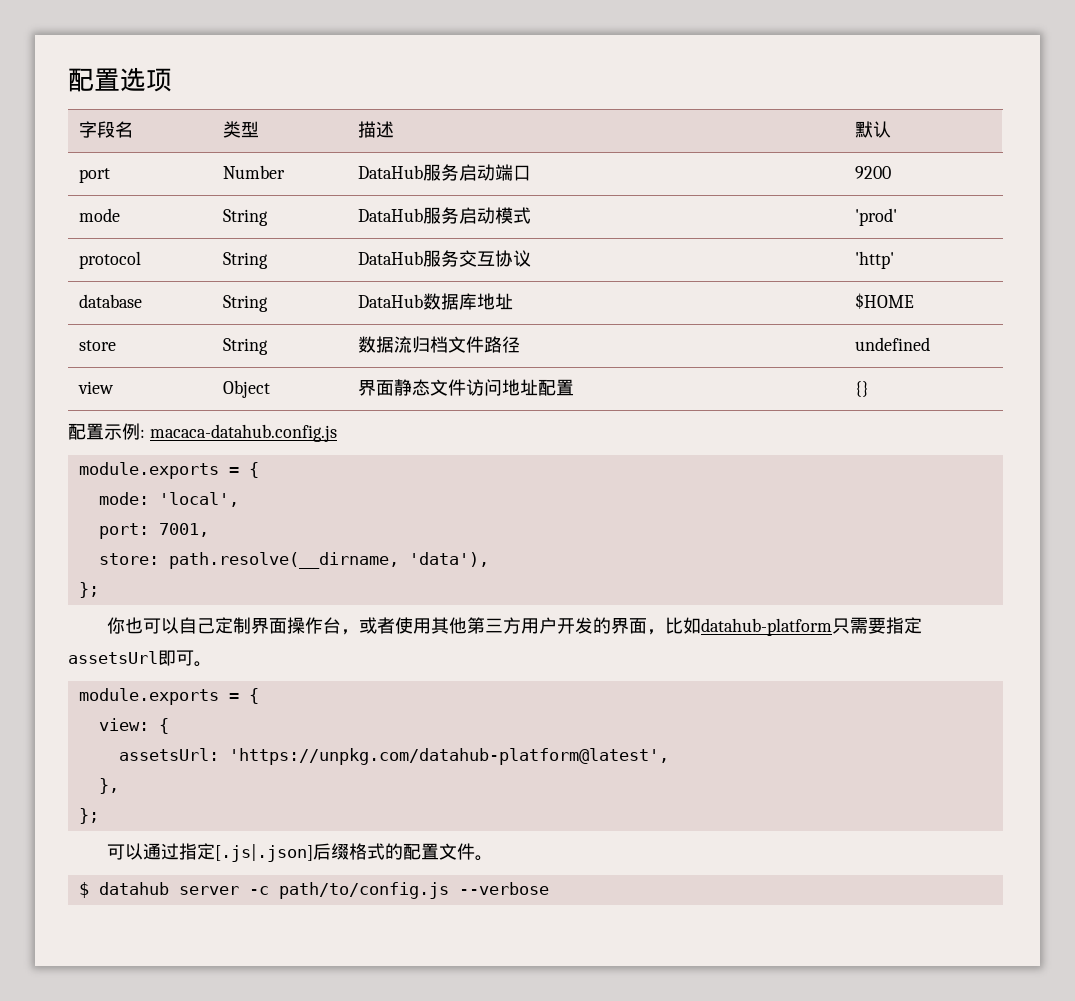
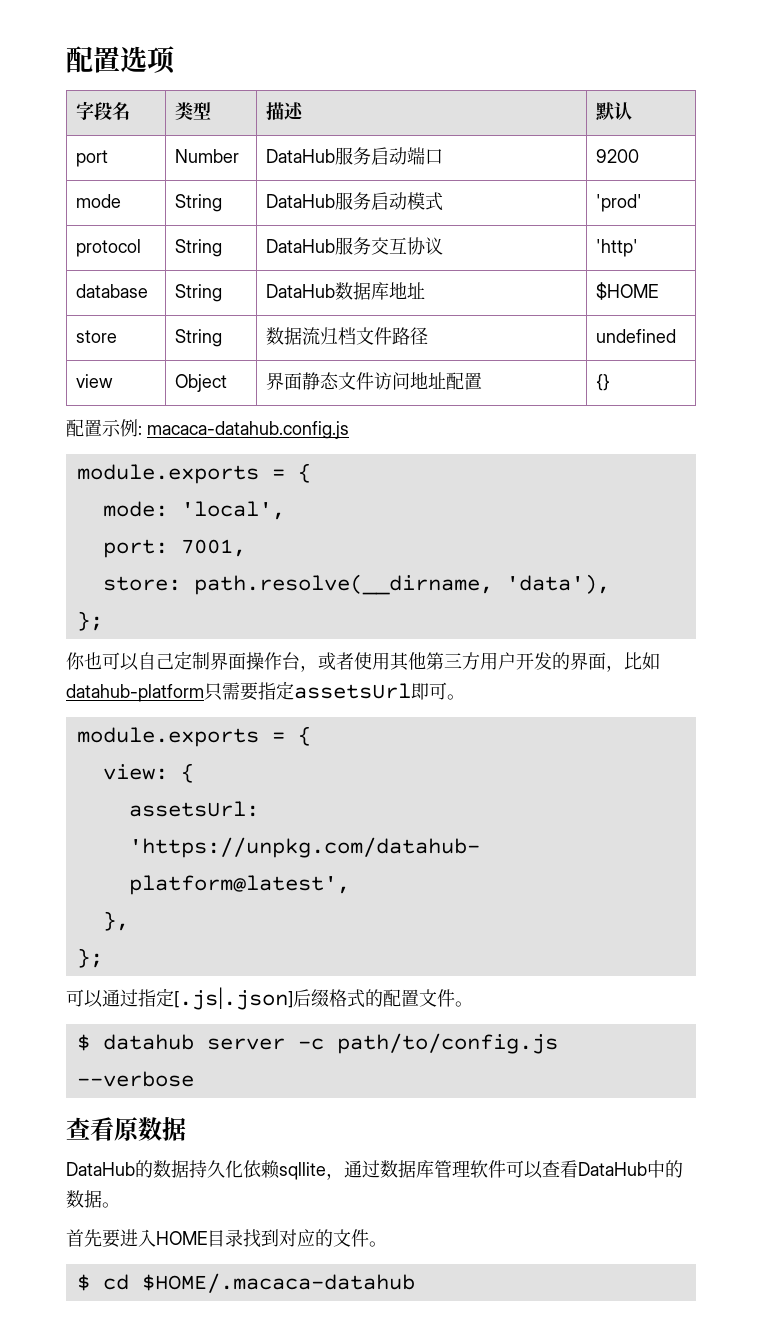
+ 查看原数据
+ DataHub的数据持久化依赖sqllite，通过数据库管理软件可以查看DataHub中的数据。
+ 首先要进入HOME目录找到对应的文件。
+ $ cd $HOME/.macaca-datahub

